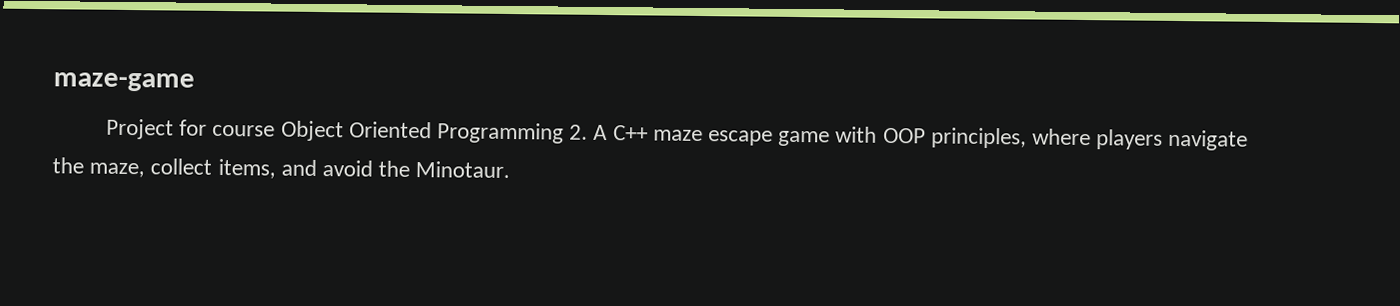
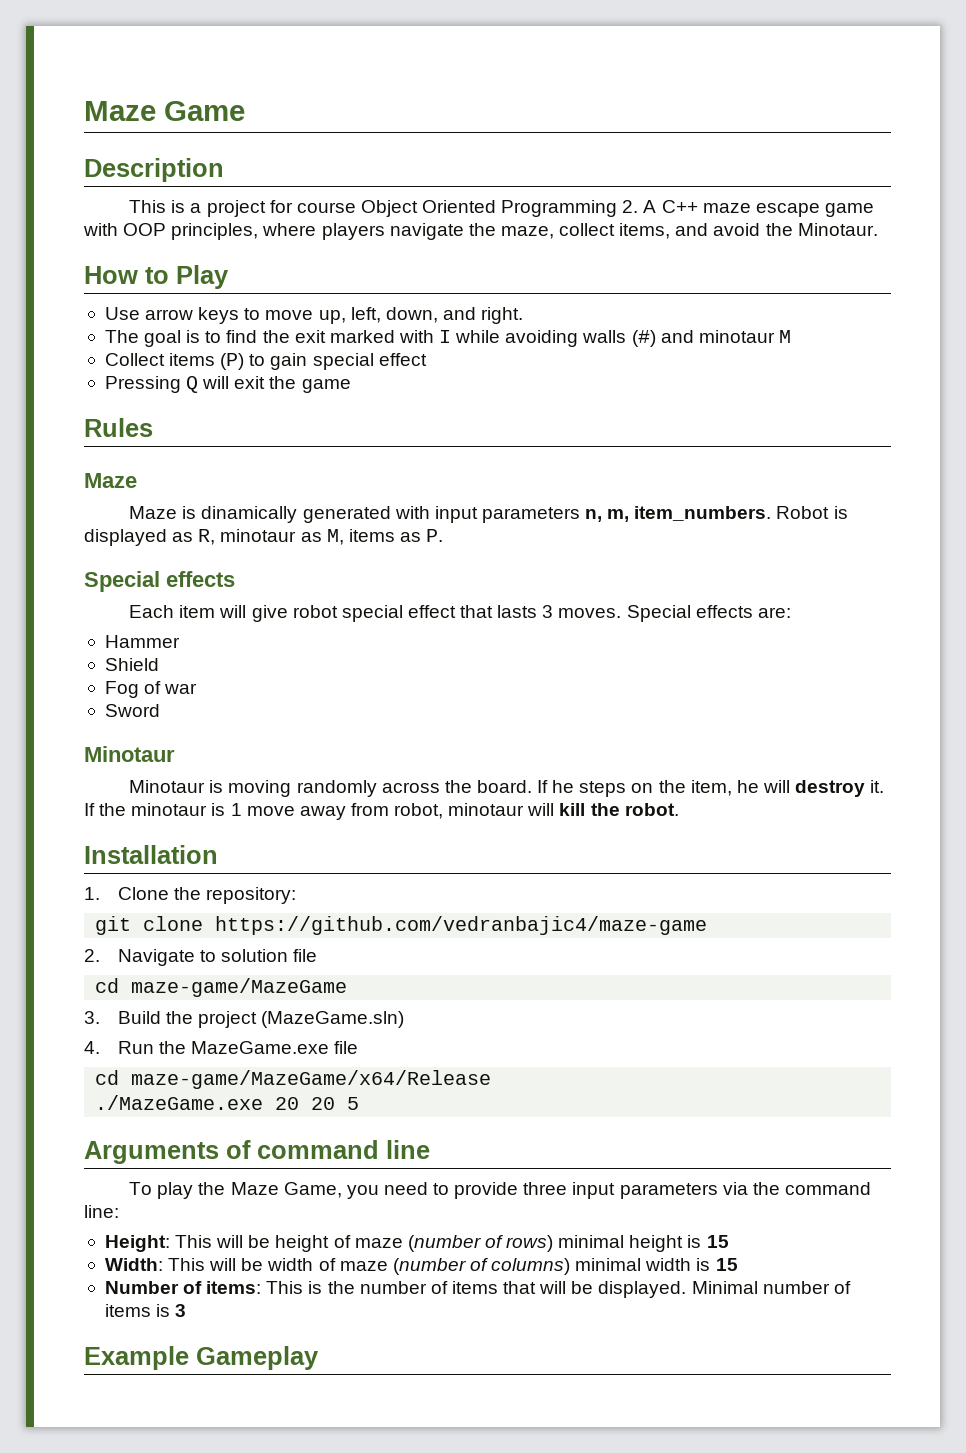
- maze-game
- Project for course Object Oriented Programming 2. A C++ maze escape game with OOP principles, where players navigate the maze, collect items, and avoid the Minotaur.
+ Maze Game
+ Description
+ This is a project for course Object Oriented Programming 2. A C++ maze escape game with OOP principles, where players navigate the maze, collect items, and avoid the Minotaur.
+ How to Play
+ Use arrow keys to move up, left, down, and right.
+ The goal is to find the exit marked with I while avoiding walls (#) and minotaur M
+ Collect items (P) to gain special effect
+ Pressing Q will exit the game
+ Rules
+ Maze
+ Maze is dinamically generated with input parameters n, m, item_numbers. Robot is displayed as R, minotaur as M, items as P.
+ Special effects
+ Each item will give robot special effect that lasts 3 moves. Special effects are:
+ Hammer
+ Shield
+ Fog of war
+ Sword
+ Minotaur
+ Minotaur is moving randomly across the board. If he steps on the item, he will destroy it. If the minotaur is 1 move away from robot, minotaur will kill the robot.
+ Installation
+ 1. Clone the repository:
+ git clone https://github.com/vedranbajic4/maze-game
+ 2. Navigate to solution file
+ cd maze-game/MazeGame
+ 3. Build the project (MazeGame.sln)
+ 4. Run the MazeGame.exe file
+ cd maze-game/MazeGame/x64/Release
+ ./MazeGame.exe 20 20 5
+ Arguments of command line
+ To play the Maze Game, you need to provide three input parameters via the command line:
+ Height: This will be height of maze (number of rows) minimal height is 15
+ Width: This will be width of maze (number of columns) minimal width is 15
+ Number of items: This is the number of items that will be displayed. Minimal number of items is 3
+ Example Gameplay

